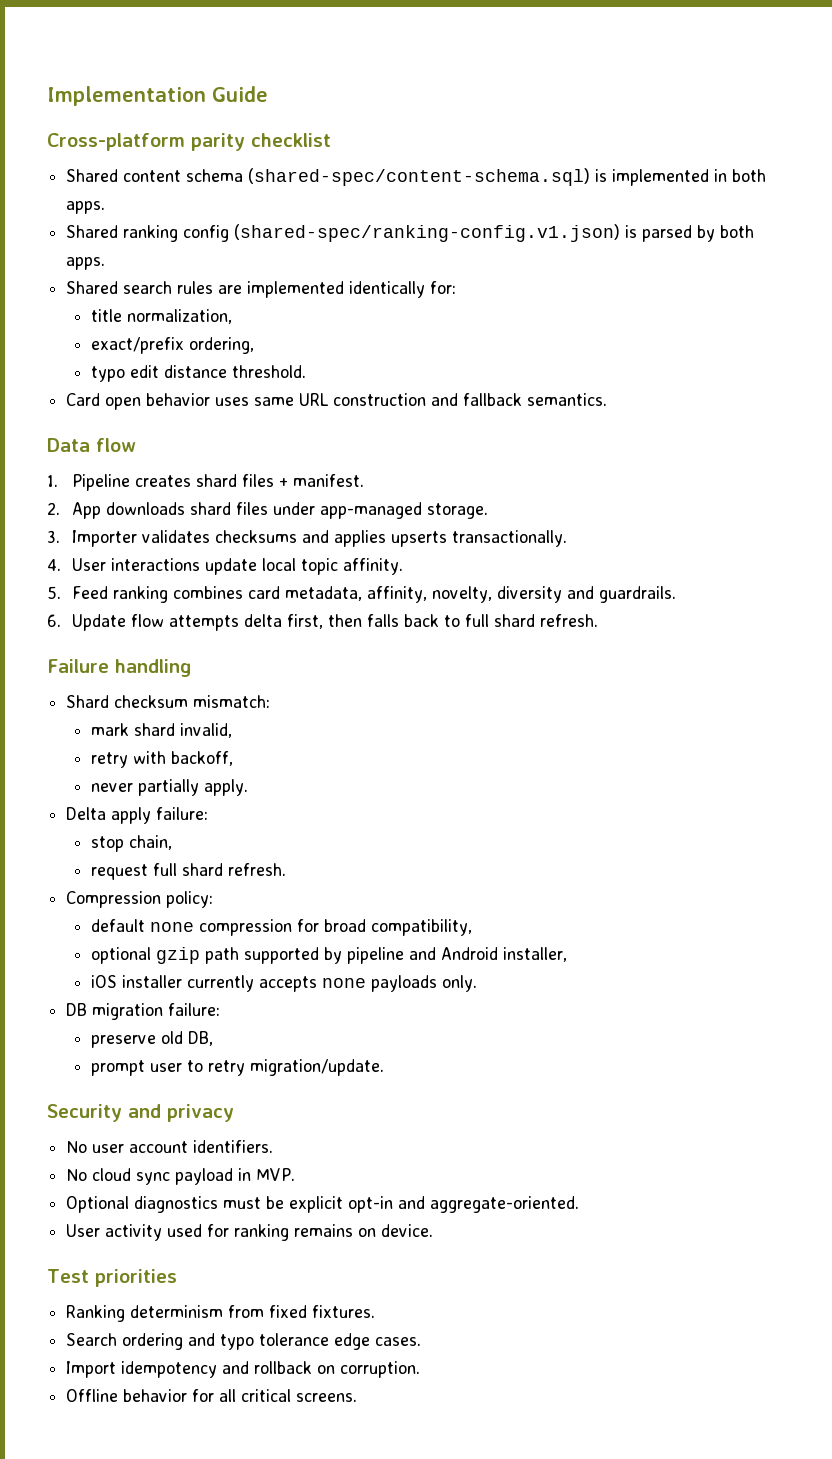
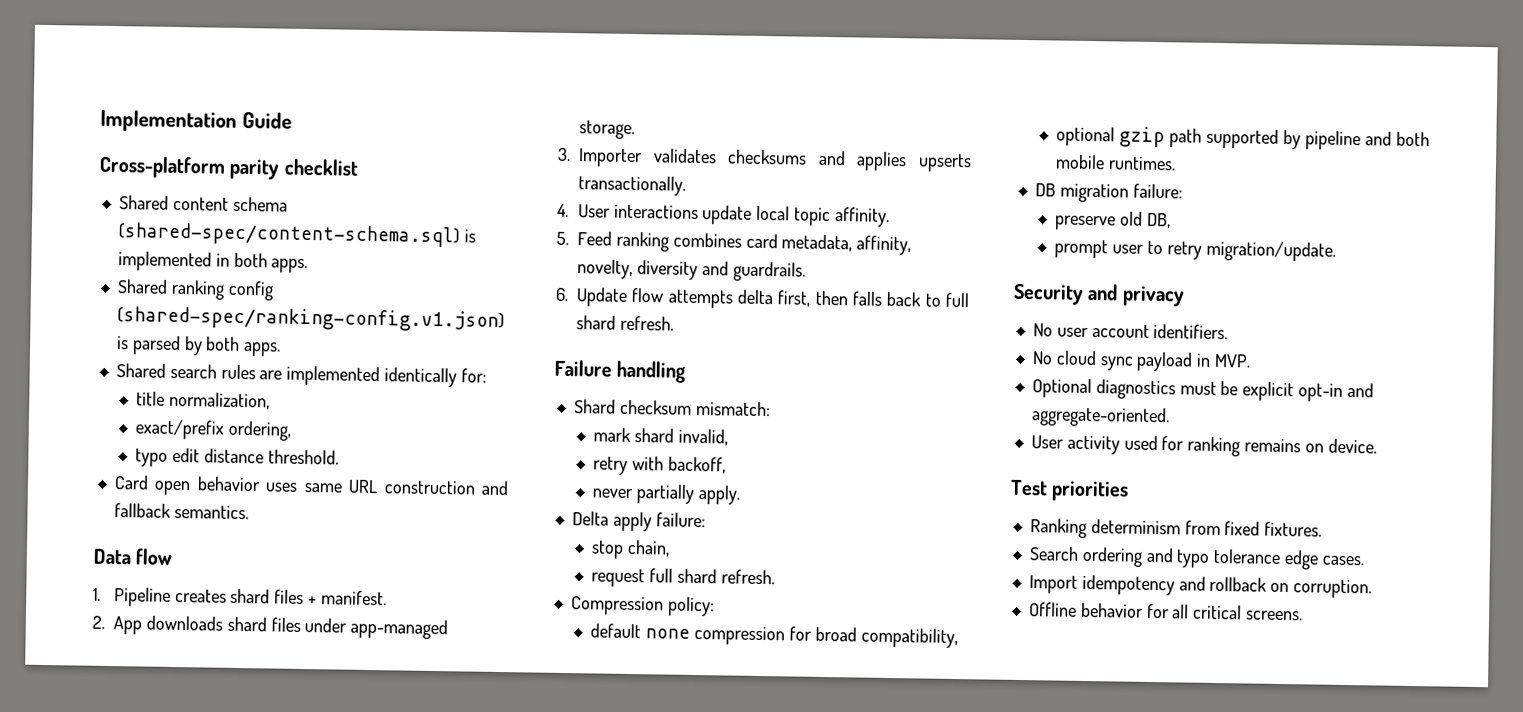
- optional gzip path supported by pipeline and Android installer,
- iOS installer currently accepts none payloads only.
+ optional gzip path supported by pipeline and both mobile runtimes.

